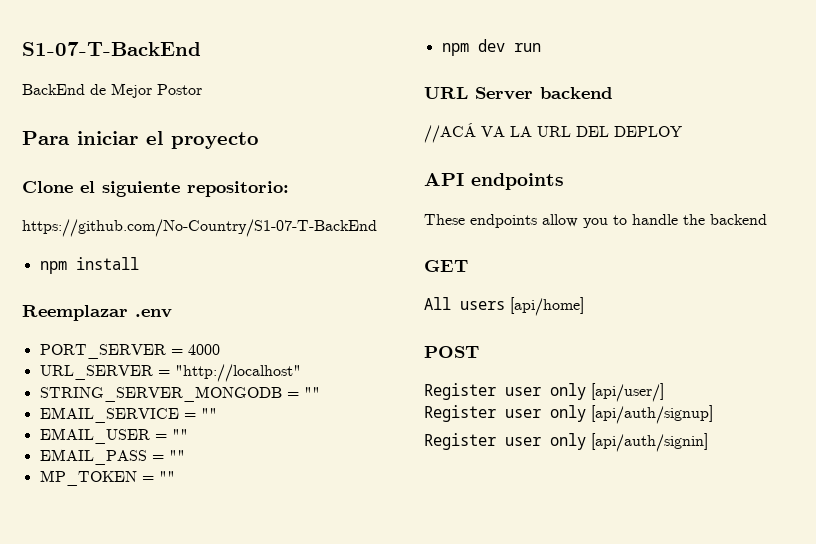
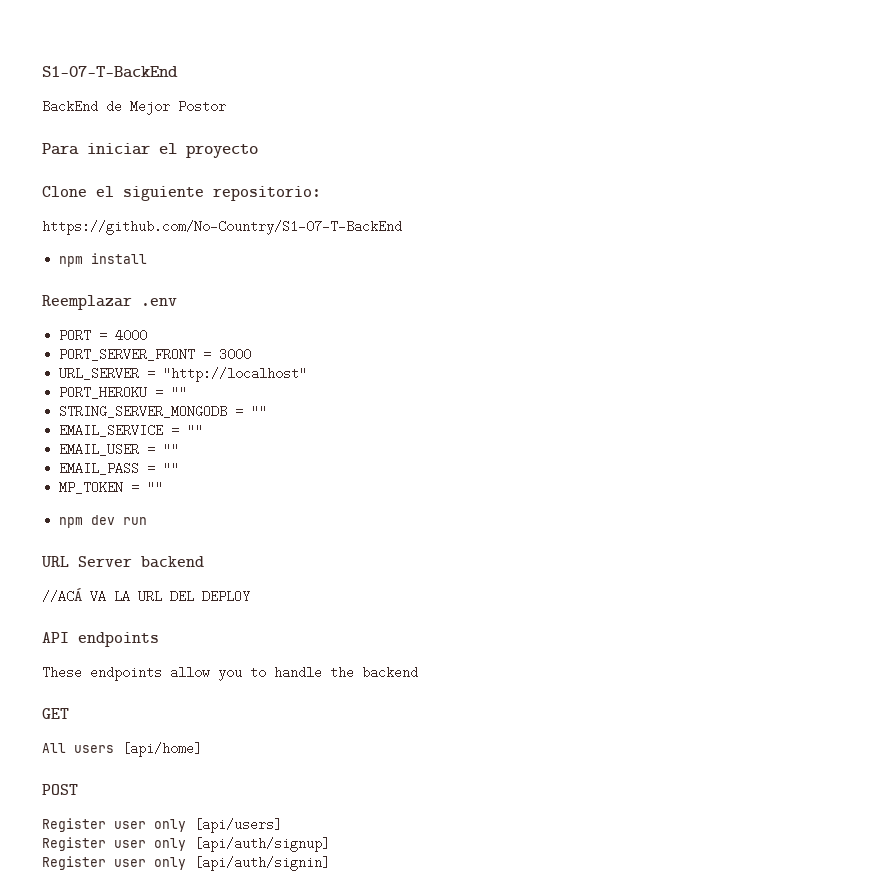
- PORT_SERVER = 4000
+ PORT = 4000
+ PORT_SERVER_FRONT = 3000
+ PORT_HEROKU = ""
- Register user only [api/user/]
+ Register user only [api/users]

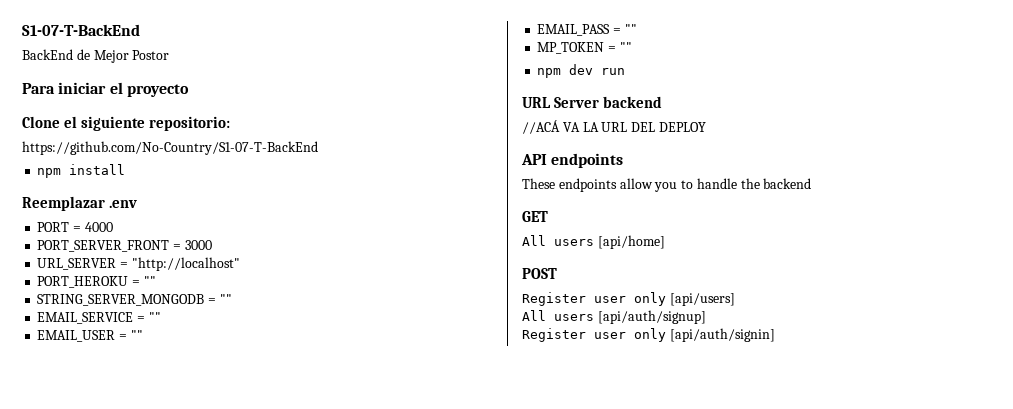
- Register user only [api/auth/signup]
+ All users [api/auth/signup]

